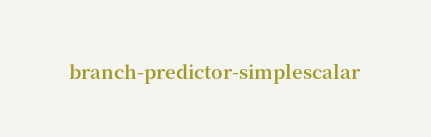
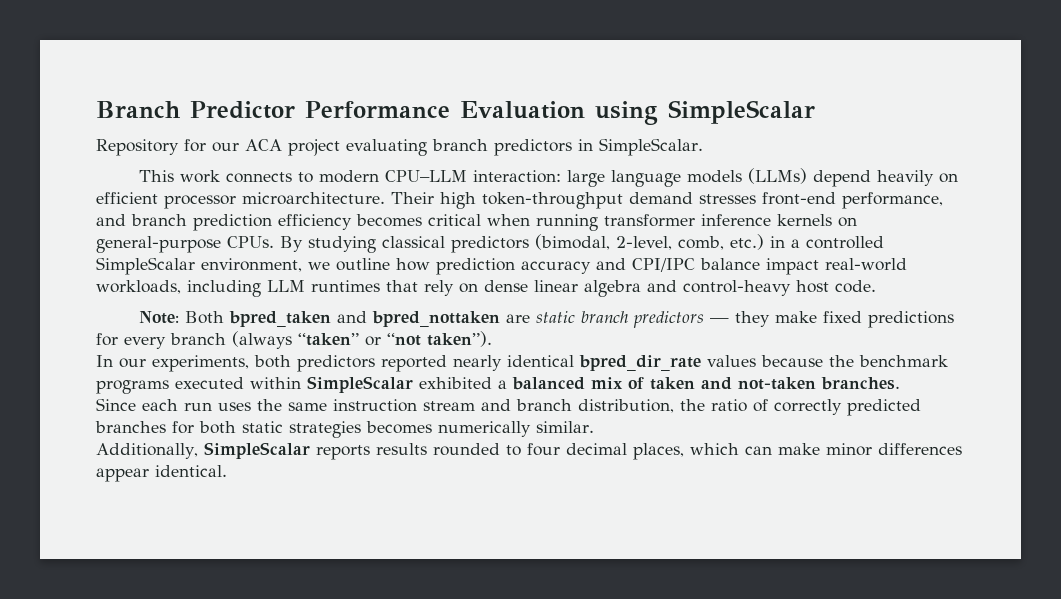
- branch-predictor-simplescalar
+ Branch Predictor Performance Evaluation using SimpleScalar
+ Repository for our ACA project evaluating branch predictors in SimpleScalar.
+ This work connects to modern CPU–LLM interaction: large language models (LLMs) depend heavily on efficient processor microarchitecture. Their high token-throughput demand stresses front-end performance, and branch prediction efficiency becomes critical when running transformer inference kernels on general-purpose CPUs. By studying classical predictors (bimodal, 2-level, comb, etc.) in a controlled SimpleScalar environment, we outline how prediction accuracy and CPI/IPC balance impact real-world workloads, including LLM runtimes that rely on dense linear algebra and control-heavy host code.
+ Note: Both bpred_taken and bpred_nottaken are static branch predictors — they make fixed predictions for every branch (always “taken” or “not taken”).
+ In our experiments, both predictors reported nearly identical bpred_dir_rate values because the benchmark programs executed within SimpleScalar exhibited a balanced mix of taken and not-taken branches.
+ Since each run uses the same instruction stream and branch distribution, the ratio of correctly predicted branches for both static strategies becomes numerically similar.
+ Additionally, SimpleScalar reports results rounded to four decimal places, which can make minor differences appear identical.

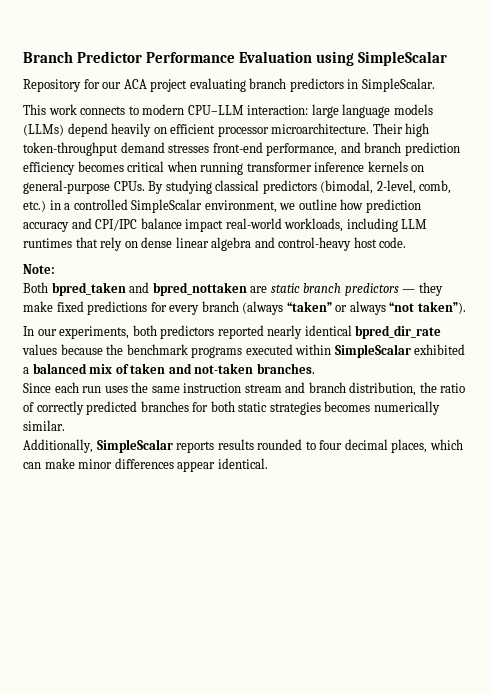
- Note: Both bpred_taken and bpred_nottaken are static branch predictors — they make fixed predictions for every branch (always “taken” or “not taken”).
+ Note:
+ Both bpred_taken and bpred_nottaken are static branch predictors — they make fixed predictions for every branch (always “taken” or always “not taken”).

